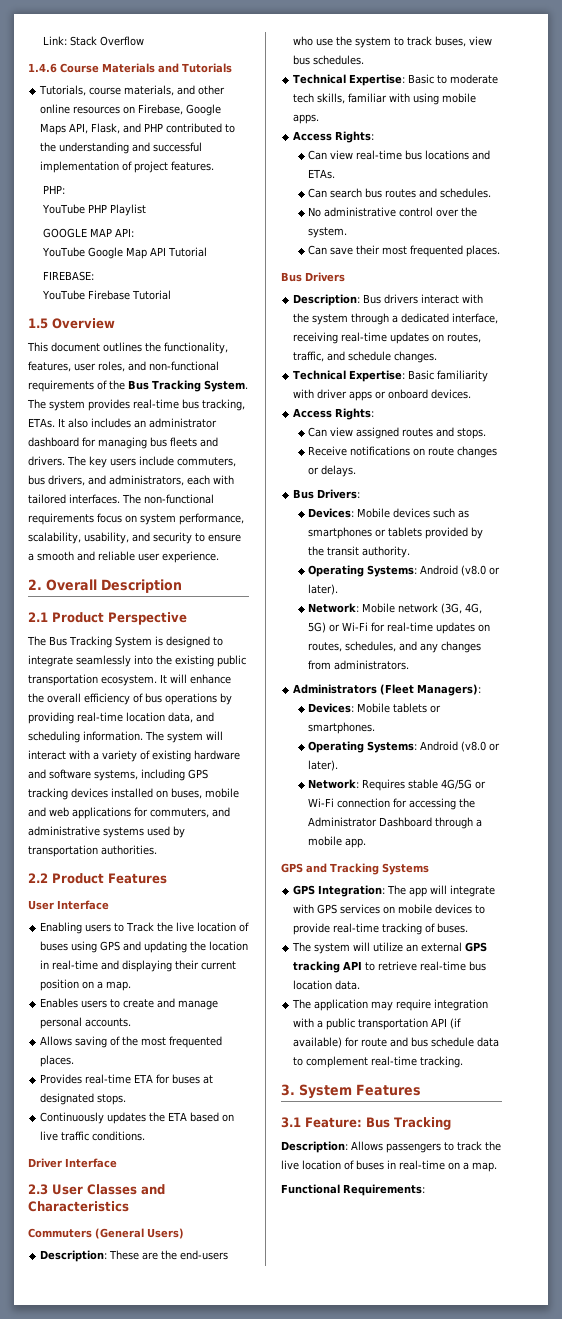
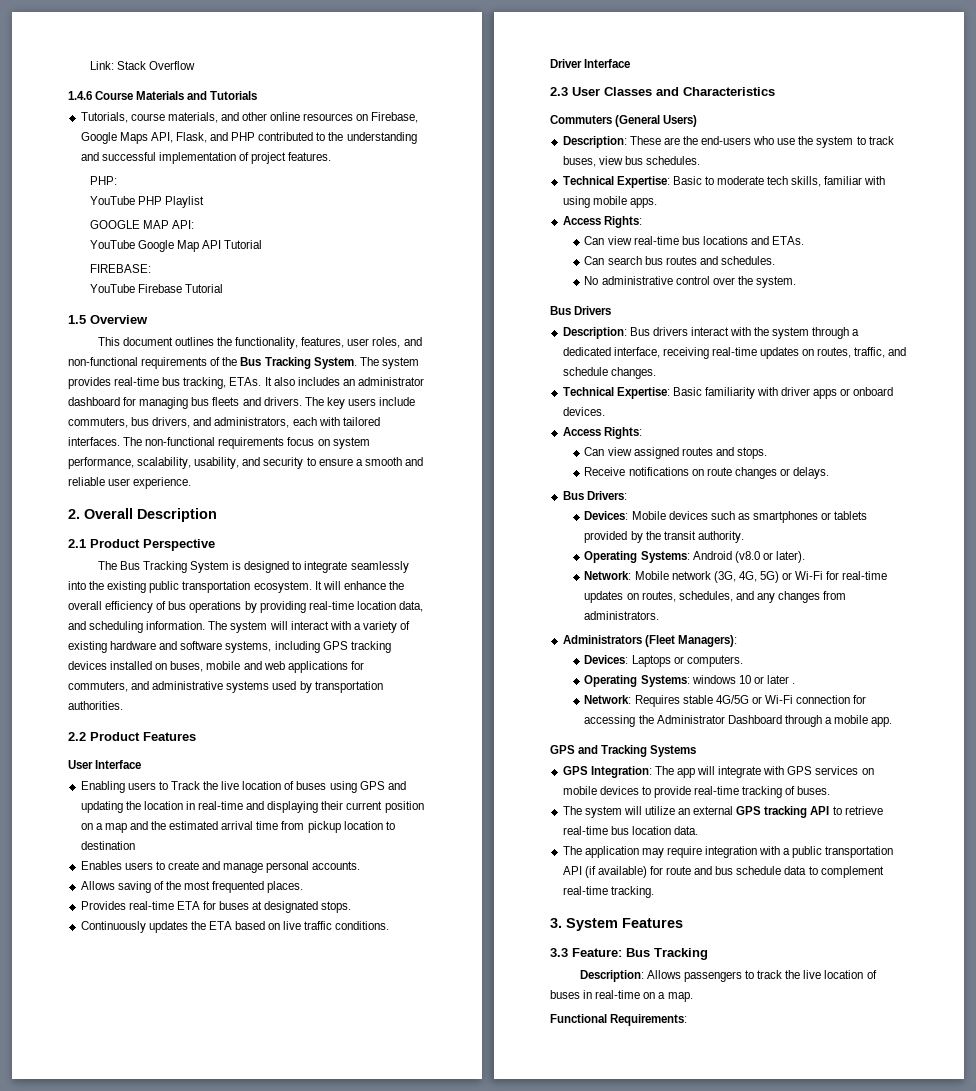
- Enabling users to Track the live location of buses using GPS and updating the location in real-time and displaying their current position on a map.
+ Enabling users to Track the live location of buses using GPS and updating the location in real-time and displaying their current position on a map and the estimated arrival time from pickup location to destination
- Can save their most frequented places.
- Devices: Mobile tablets or smartphones.
- Operating Systems: Android (v8.0 or later).
+ Devices: Laptops or computers.
+ Operating Systems: windows 10 or later .
- 3.1 Feature: Bus Tracking
+ 3.3 Feature: Bus Tracking

